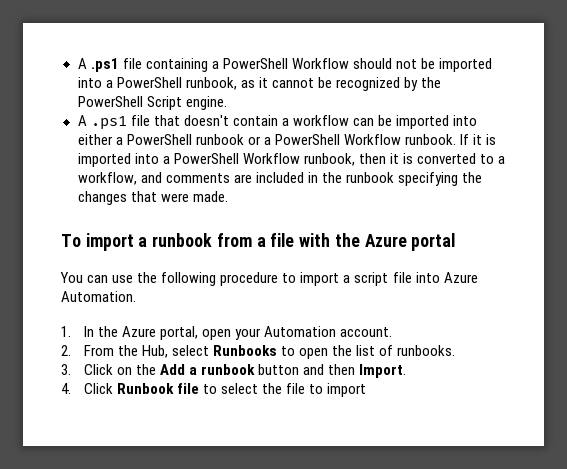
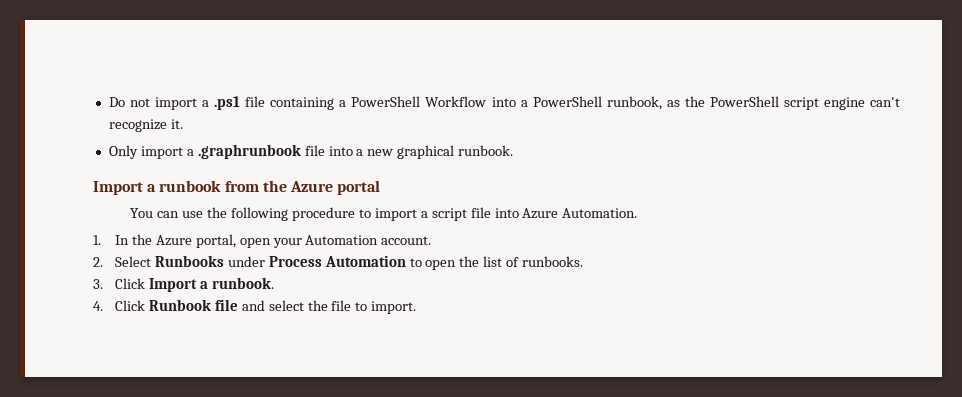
- A .ps1 file containing a PowerShell Workflow should not be imported into a PowerShell runbook, as it cannot be recognized by the PowerShell Script engine.
- A .ps1 file that doesn't contain a workflow can be imported into either a PowerShell runbook or a PowerShell Workflow runbook. If it is imported into a PowerShell Workflow runbook, then it is converted to a workflow, and comments are included in the runbook specifying the changes that were made.
- To import a runbook from a file with the Azure portal
+ Do not import a .ps1 file containing a PowerShell Workflow into a PowerShell runbook, as the PowerShell script engine can't recognize it.
+ Only import a .graphrunbook file into a new graphical runbook.
+ Import a runbook from the Azure portal
- 2. From the Hub, select Runbooks to open the list of runbooks.
+ 2. Select Runbooks under Process Automation to open the list of runbooks.
- 3. Click on the Add a runbook button and then Import.
+ 3. Click Import a runbook.
- 4. Click Runbook file to select the file to import
+ 4. Click Runbook file and select the file to import.

